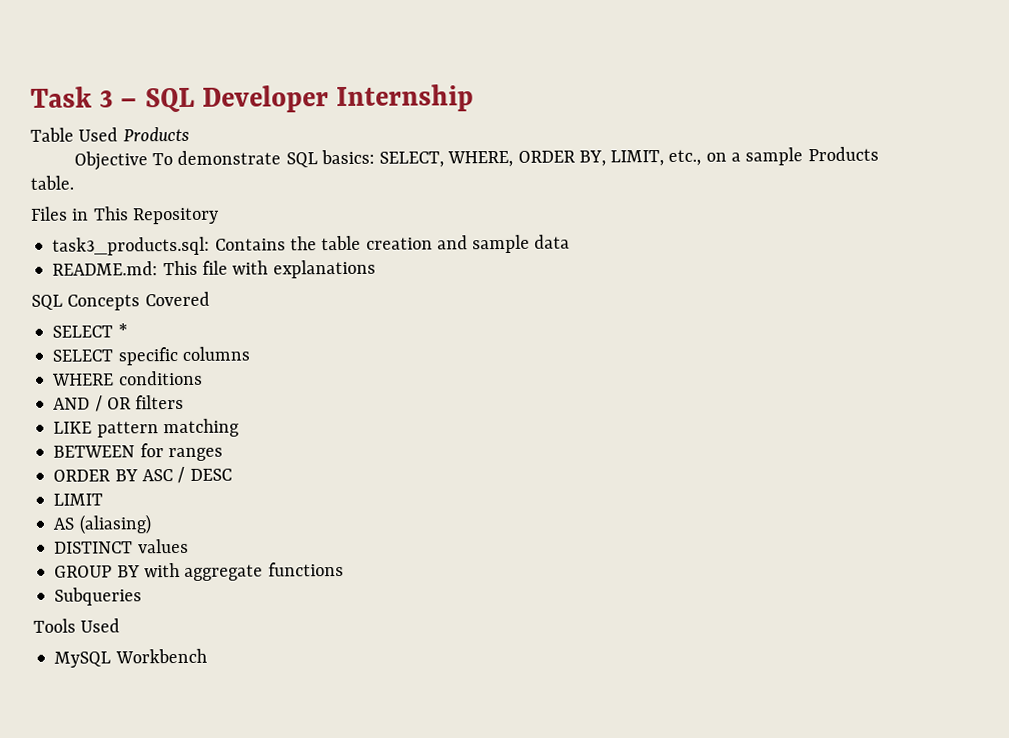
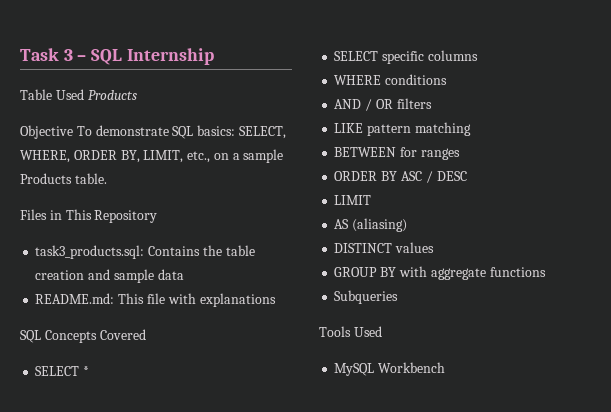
- Task 3 – SQL Developer Internship
+ Task 3 – SQL Internship

